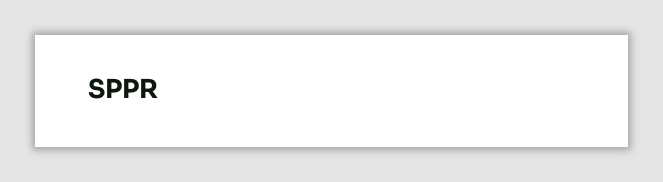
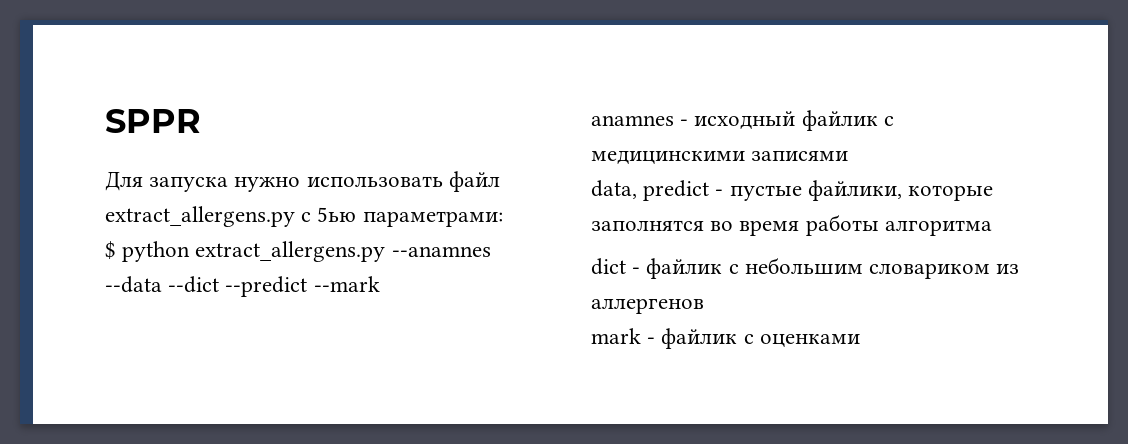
+ Для запуска нужно использовать файл extract_allergens.py с 5ью параметрами:
+ $ python extract_allergens.py --anamnes --data --dict --predict --mark
+ anamnes - исходный файлик с медицинскими записями
+ data, predict - пустые файлики, которые заполнятся во время работы алгоритма
+ dict - файлик с небольшим словариком из аллергенов
+ mark - файлик с оценками

